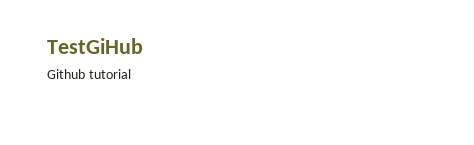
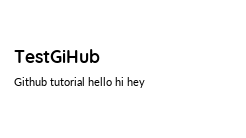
- Github tutorial
+ Github tutorial hello hi hey

